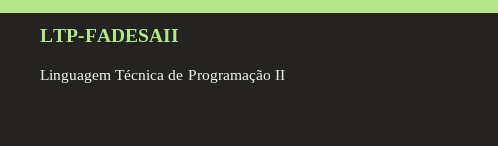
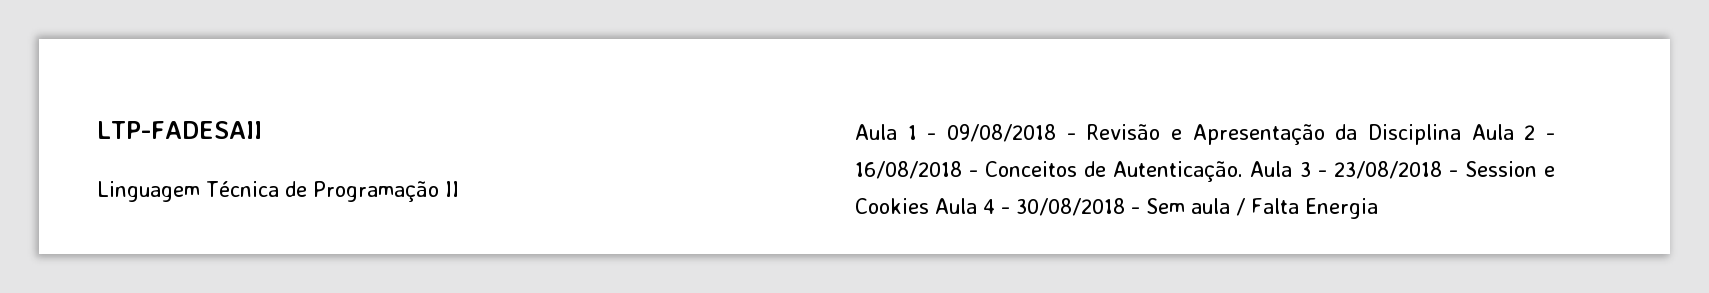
+ Aula 1 - 09/08/2018 - Revisão e Apresentação da Disciplina Aula 2 - 16/08/2018 - Conceitos de Autenticação. Aula 3 - 23/08/2018 - Session e Cookies Aula 4 - 30/08/2018 - Sem aula / Falta Energia

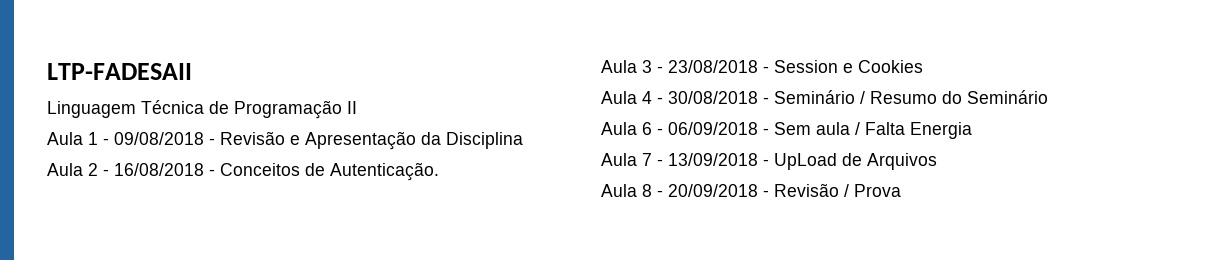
- Aula 1 - 09/08/2018 - Revisão e Apresentação da Disciplina Aula 2 - 16/08/2018 - Conceitos de Autenticação. Aula 3 - 23/08/2018 - Session e Cookies Aula 4 - 30/08/2018 - Sem aula / Falta Energia
+ Aula 1 - 09/08/2018 - Revisão e Apresentação da Disciplina
+ Aula 2 - 16/08/2018 - Conceitos de Autenticação.
+ Aula 3 - 23/08/2018 - Session e Cookies
+ Aula 4 - 30/08/2018 - Seminário / Resumo do Seminário
+ Aula 6 - 06/09/2018 - Sem aula / Falta Energia
+ Aula 7 - 13/09/2018 - UpLoad de Arquivos
+ Aula 8 - 20/09/2018 - Revisão / Prova

